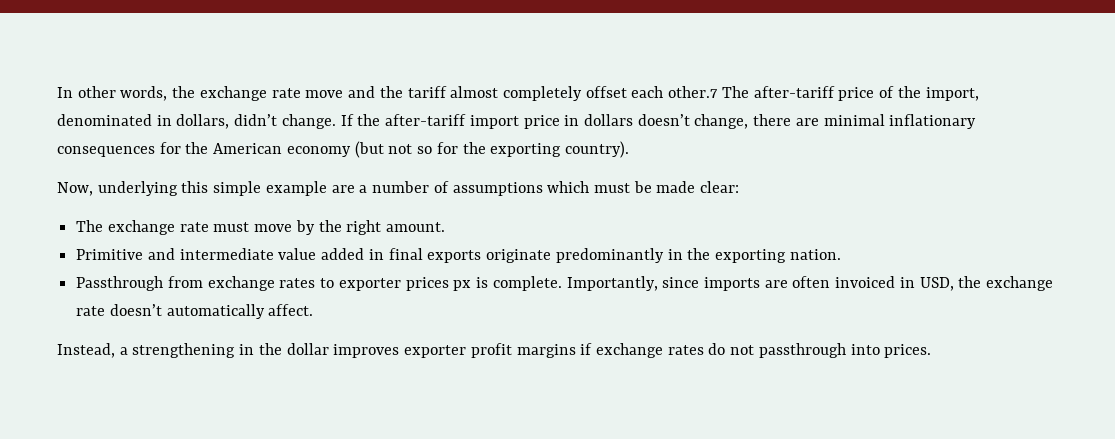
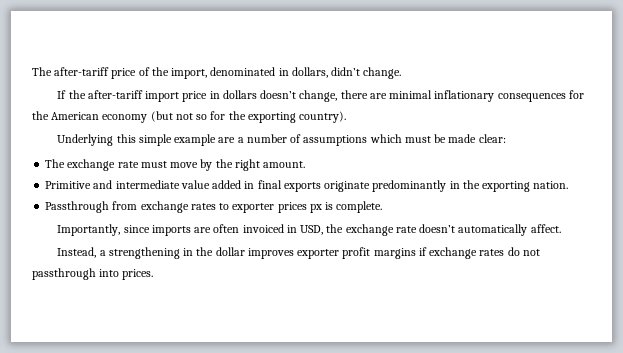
- In other words, the exchange rate move and the tariff almost completely offset each other.7 The after-tariff price of the import, denominated in dollars, didn’t change. If the after-tariff import price in dollars doesn’t change, there are minimal inflationary consequences for the American economy (but not so for the exporting country).
+ The after-tariff price of the import, denominated in dollars, didn’t change.
+ If the after-tariff import price in dollars doesn’t change, there are minimal inflationary consequences for the American economy (but not so for the exporting country).
- Now, underlying this simple example are a number of assumptions which must be made clear:
+ Underlying this simple example are a number of assumptions which must be made clear:
- Passthrough from exchange rates to exporter prices px is complete. Importantly, since imports are often invoiced in USD, the exchange rate doesn’t automatically affect.
+ Passthrough from exchange rates to exporter prices px is complete.
+ Importantly, since imports are often invoiced in USD, the exchange rate doesn’t automatically affect.

